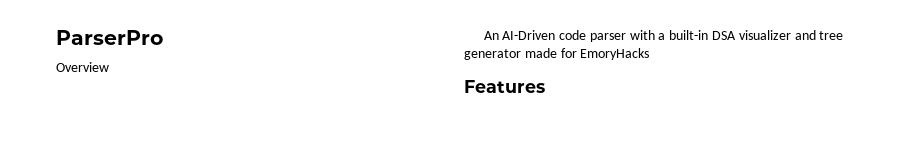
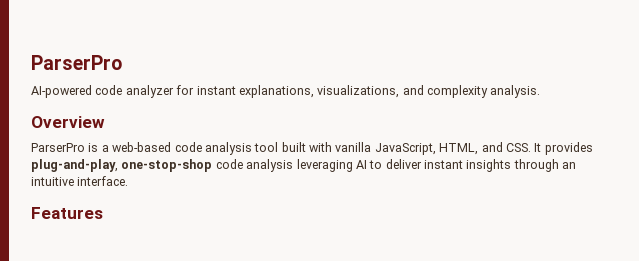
+ AI-powered code analyzer for instant explanations, visualizations, and complexity analysis.
  Overview
- An AI-Driven code parser with a built-in DSA visualizer and tree generator made for EmoryHacks
+ ParserPro is a web-based code analysis tool built with vanilla JavaScript, HTML, and CSS. It provides plug-and-play, one-stop-shop code analysis leveraging AI to deliver instant insights through an intuitive interface.

